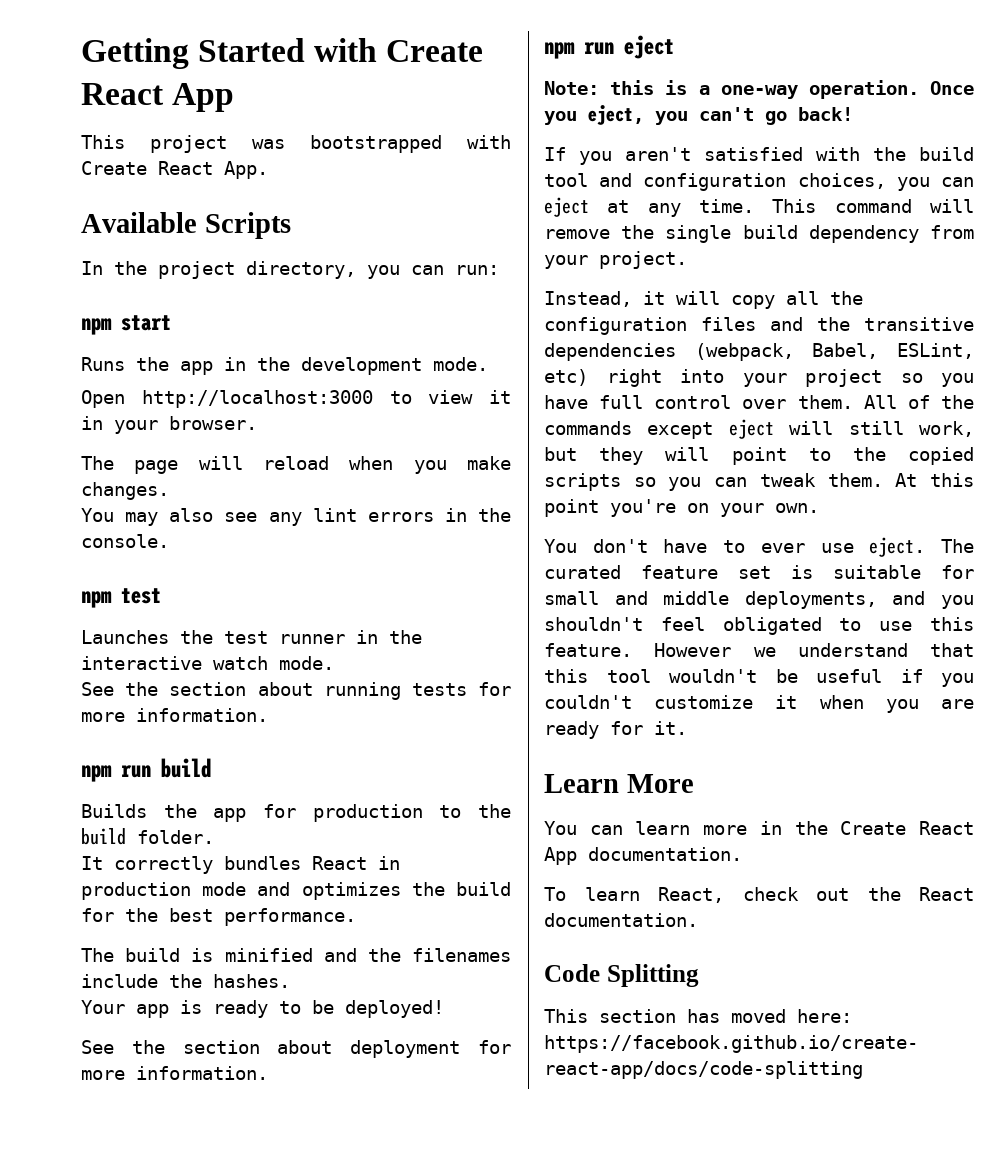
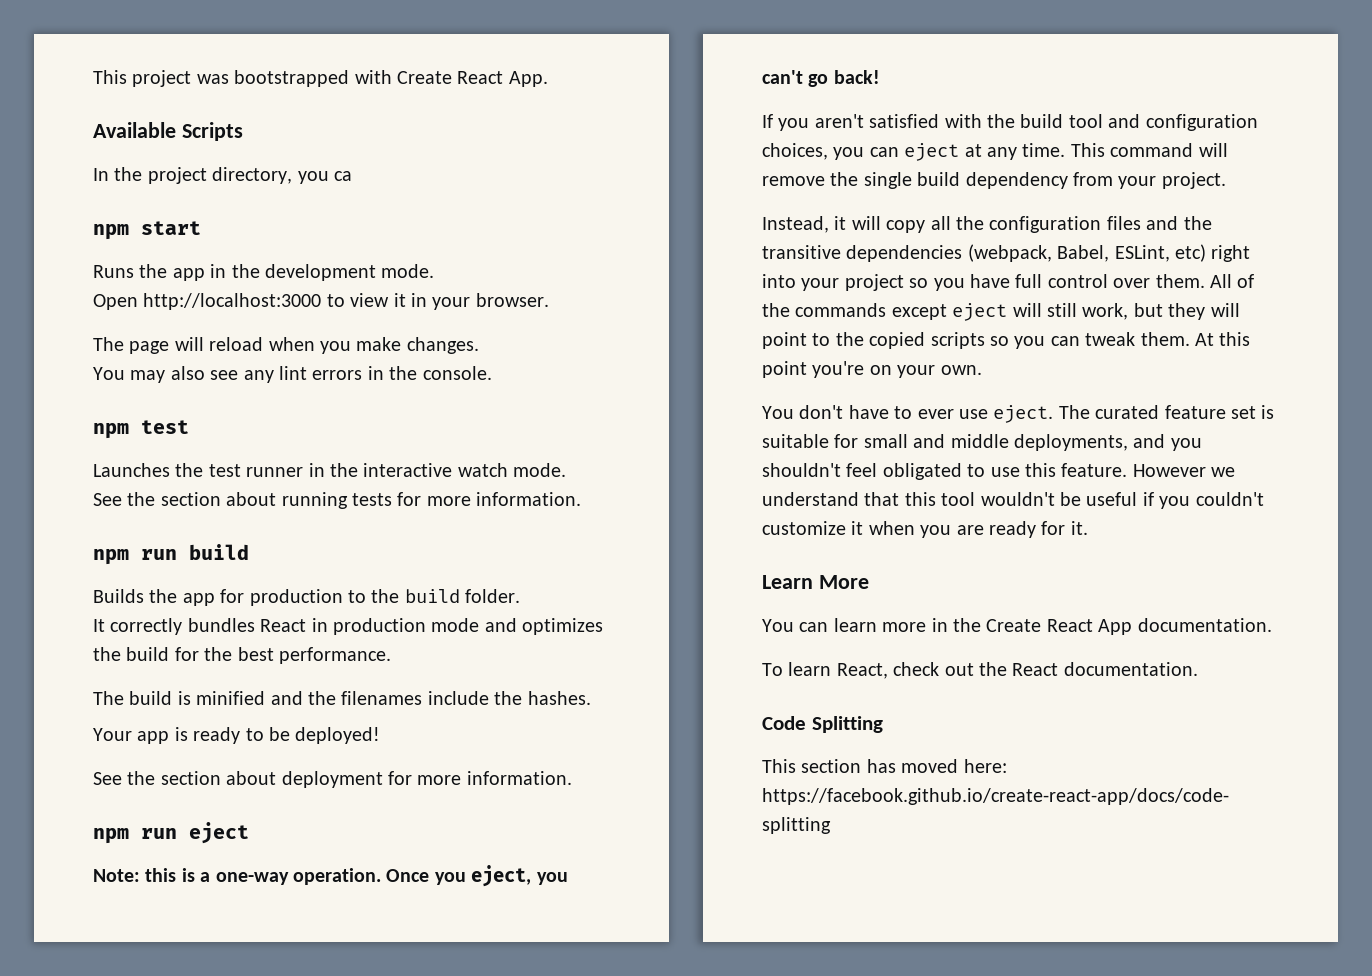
- Getting Started with Create React App
- In the project directory, you can run:
+ In the project directory, you ca

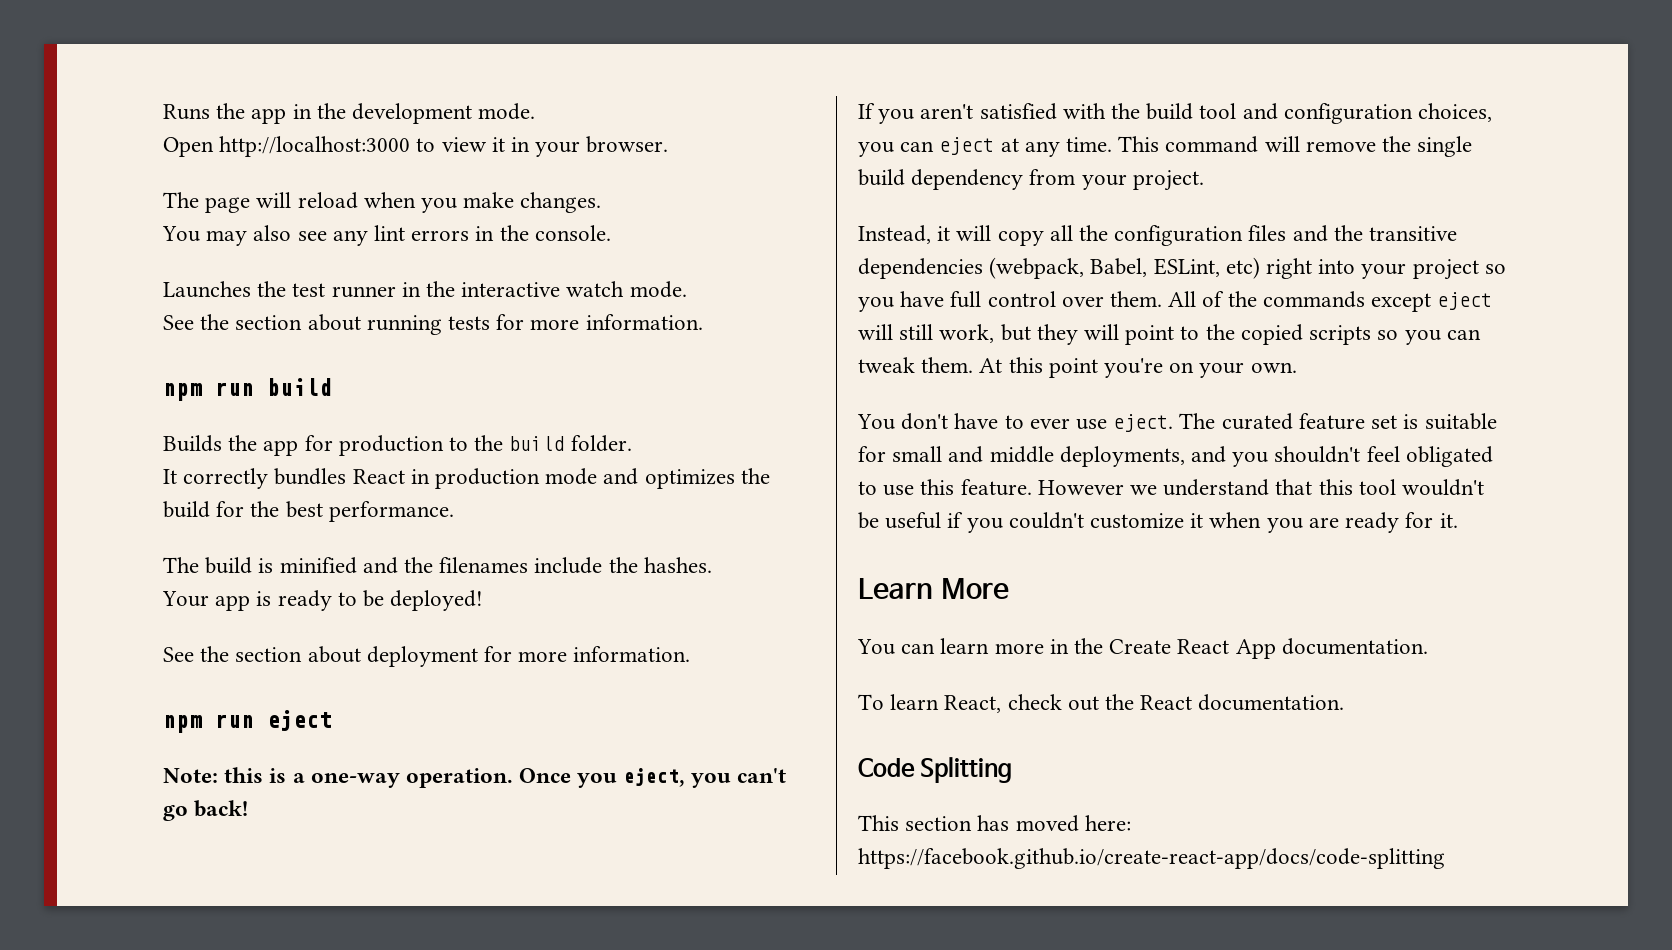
- This project was bootstrapped with Create React App.
- Available Scripts
- In the project directory, you ca
- npm start
- npm test

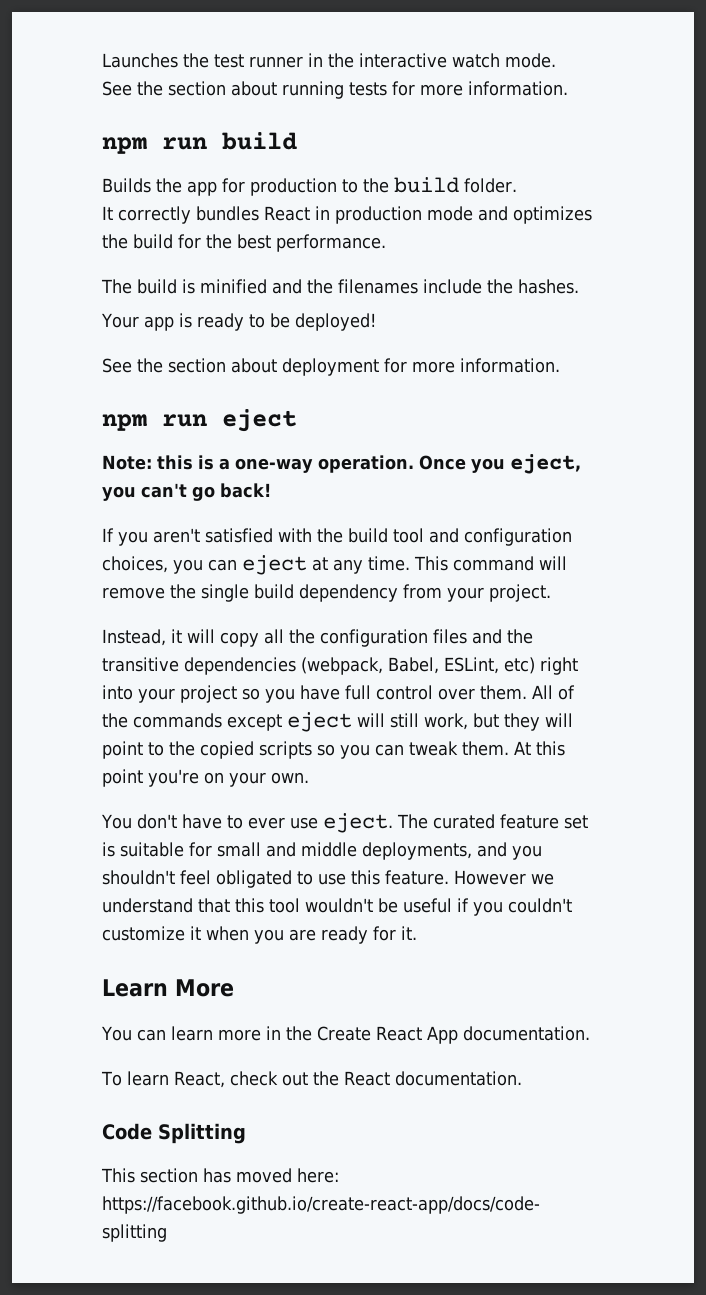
- Runs the app in the development mode.
- Open http://localhost:3000 to view it in your browser.
- The page will reload when you make changes.
- You may also see any lint errors in the console.

